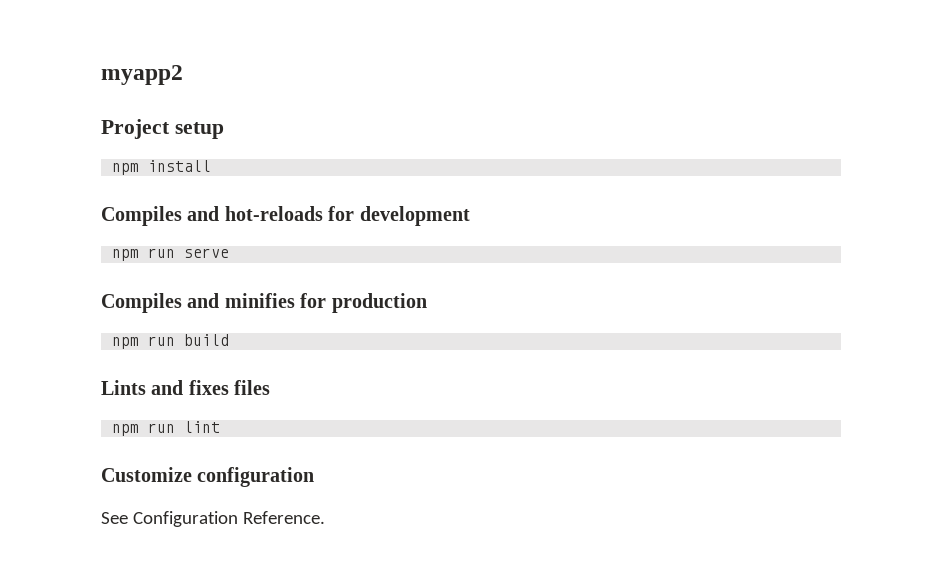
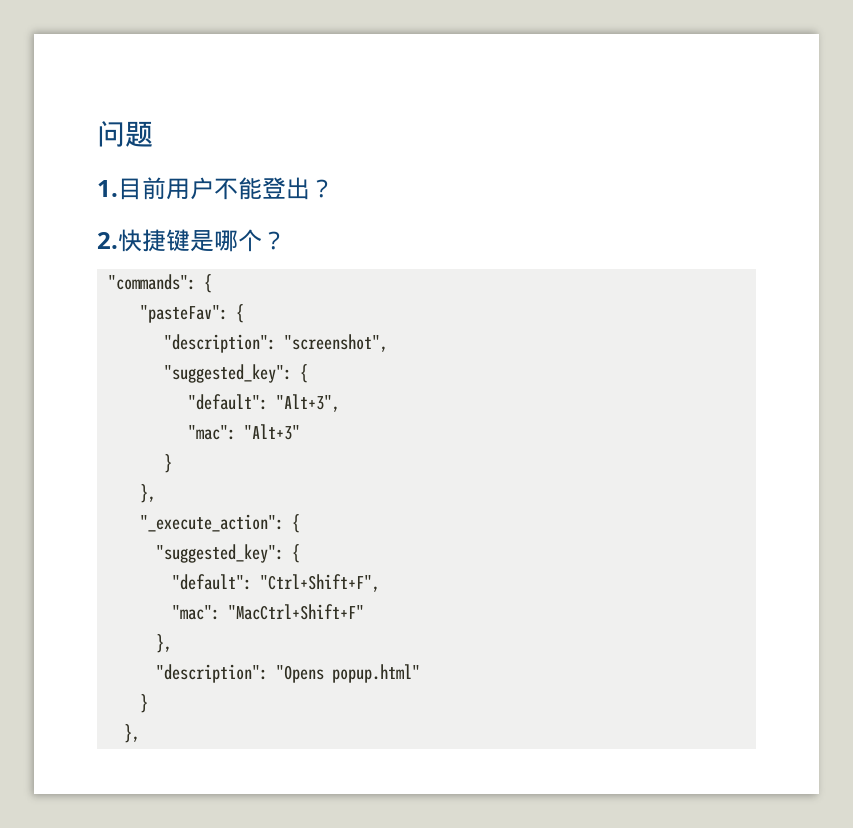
- myapp2
- Project setup
- npm install
- Compiles and hot-reloads for development
- npm run serve
- Compiles and minifies for production
- npm run build
- Lints and fixes files
- npm run lint
- Customize configuration
- See Configuration Reference.
+ 问题
+ 1.目前用户不能登出？
+ 2.快捷键是哪个？
+ "commands": {
+ "pasteFav": {
+ "description": "screenshot",
+ "suggested_key": {
+ "default": "Alt+3",
+ "mac": "Alt+3"
+ }
+ },
+ "_execute_action": {
+ "suggested_key": {
+ "default": "Ctrl+Shift+F",
+ "mac": "MacCtrl+Shift+F"
+ },
+ "description": "Opens popup.html"
+ }
+ },

